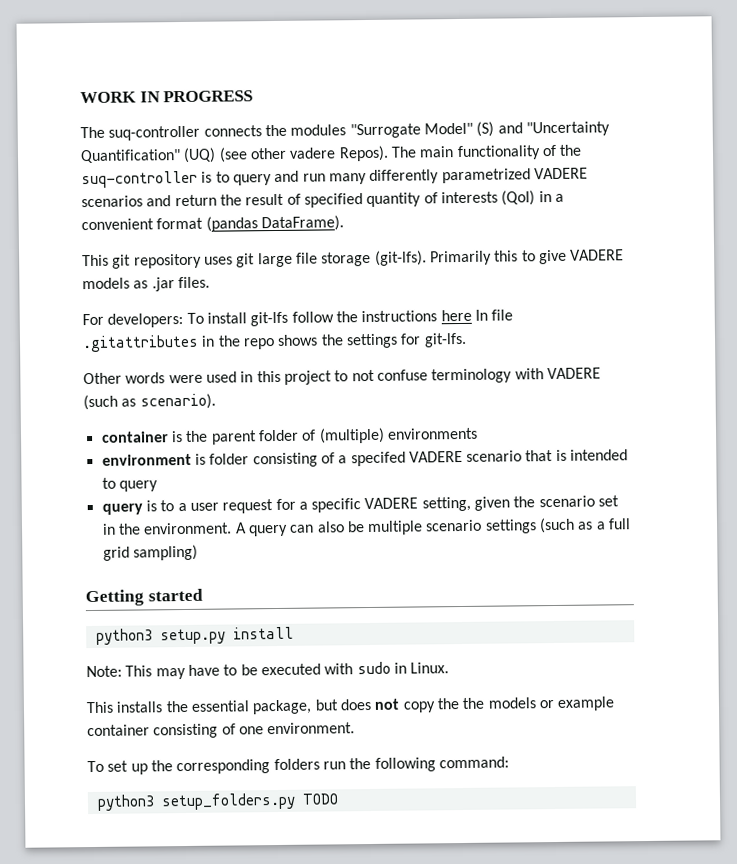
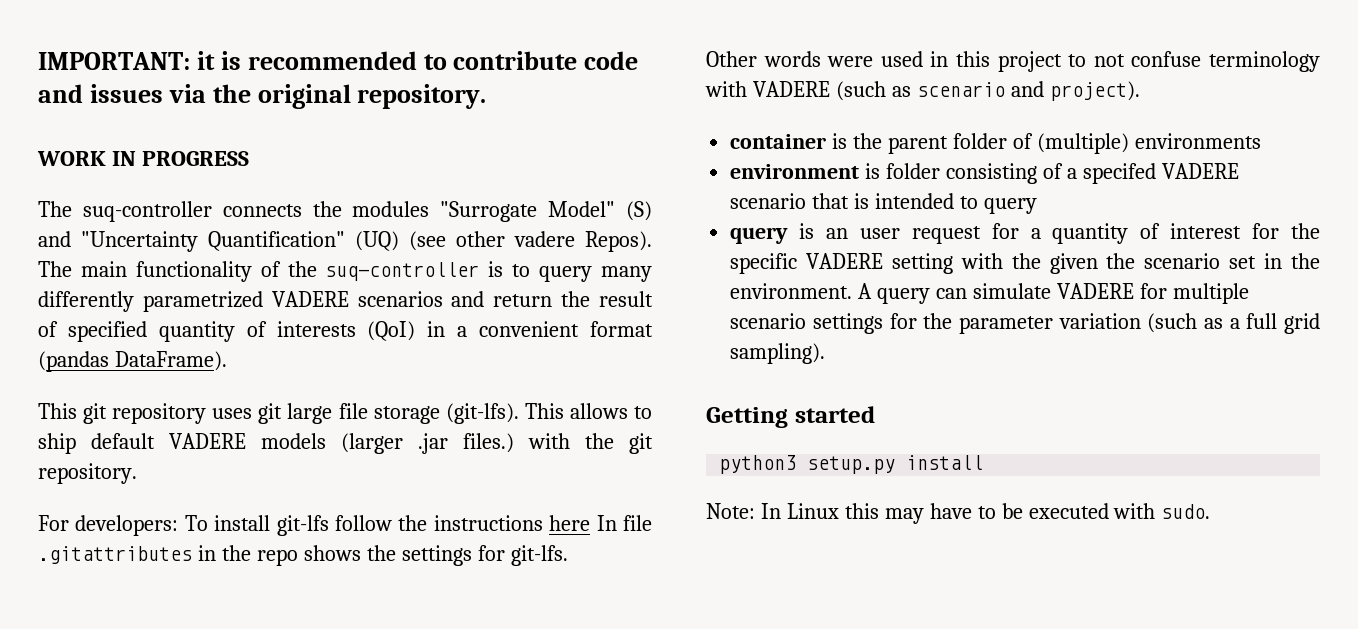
+ IMPORTANT: it is recommended to contribute code and issues via the original repository.
- The main functionality of the suq-controller is to query and run many differently parametrized VADERE scenarios and return the result of specified quantity of interests (QoI) in a convenient format (pandas DataFrame).
+ The main functionality of the suq-controller is to query many differently parametrized VADERE scenarios and return the result of specified quantity of interests (QoI) in a convenient format (pandas DataFrame).
- Primarily this to give VADERE models as .jar files.
+ This allows to ship default VADERE models (larger .jar files.) with the git repository.
- Other words were used in this project to not confuse terminology with VADERE (such as scenario).
+ Other words were used in this project to not confuse terminology with VADERE (such as scenario and project).
- query is to a user request for a specific VADERE setting, given the scenario set in the environment.
+ query is an user request for a quantity of interest for the specific VADERE setting with the given the scenario set in the environment.
- A query can also be multiple scenario settings (such as a full grid sampling)
+ A query can simulate VADERE for multiple scenario settings for the parameter variation (such as a full grid sampling).
- Note: This may have to be executed with sudo in Linux.
- This installs the essential package, but does not copy the the models or example container consisting of one environment.
- To set up the corresponding folders run the following command:
- python3 setup_folders.py TODO
+ Note: In Linux this may have to be executed with sudo.

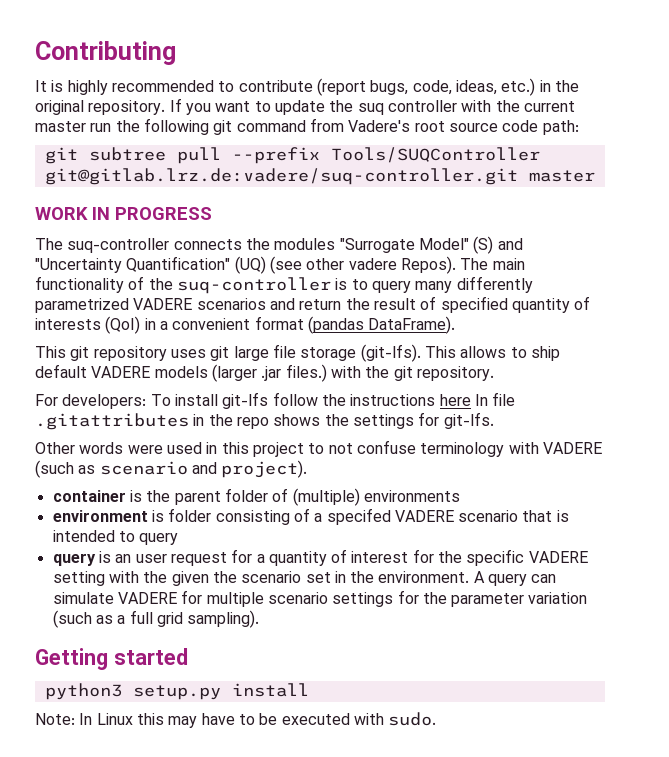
- IMPORTANT: it is recommended to contribute code and issues via the original repository.
+ Contributing
+ It is highly recommended to contribute (report bugs, code, ideas, etc.) in the original repository. If you want to update the suq controller with the current master run the following git command from Vadere's root source code path:
+ git subtree pull --prefix Tools/SUQController git@gitlab.lrz.de:vadere/suq-controller.git master

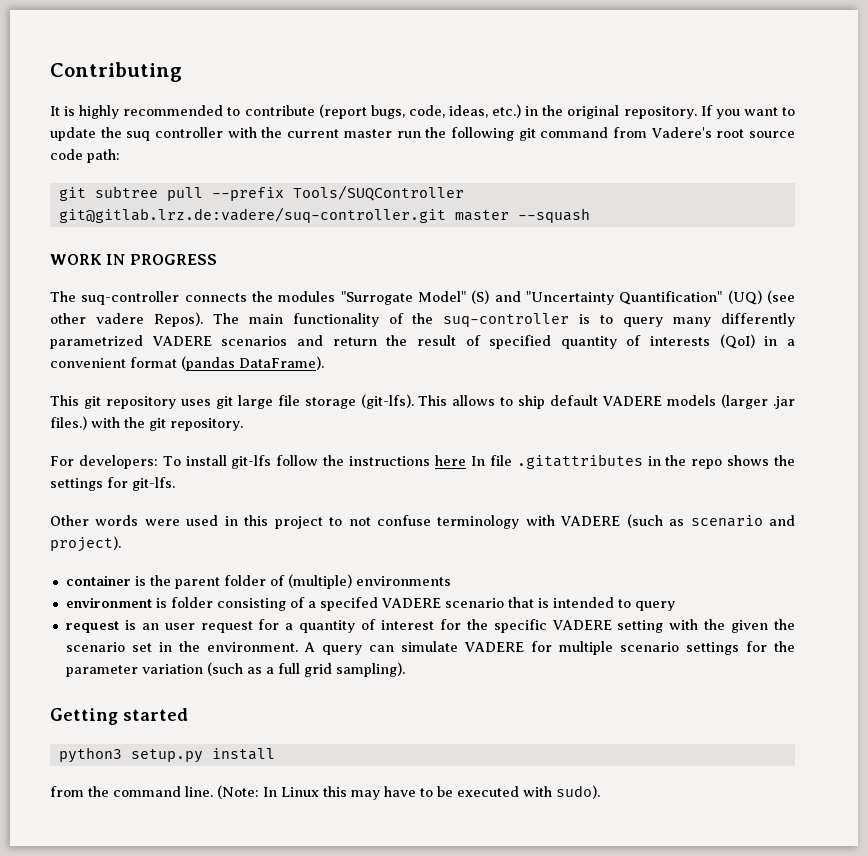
- git subtree pull --prefix Tools/SUQController git@gitlab.lrz.de:vadere/suq-controller.git master
+ git subtree pull --prefix Tools/SUQController git@gitlab.lrz.de:vadere/suq-controller.git master --squash
- query is an user request for a quantity of interest for the specific VADERE setting with the given the scenario set in the environment.
+ request is an user request for a quantity of interest for the specific VADERE setting with the given the scenario set in the environment.
- Note: In Linux this may have to be executed with sudo.
+ from the command line. (Note: In Linux this may have to be executed with sudo).

